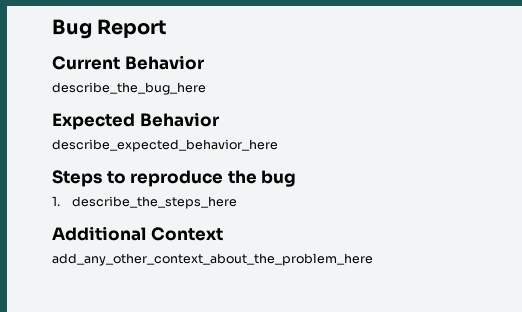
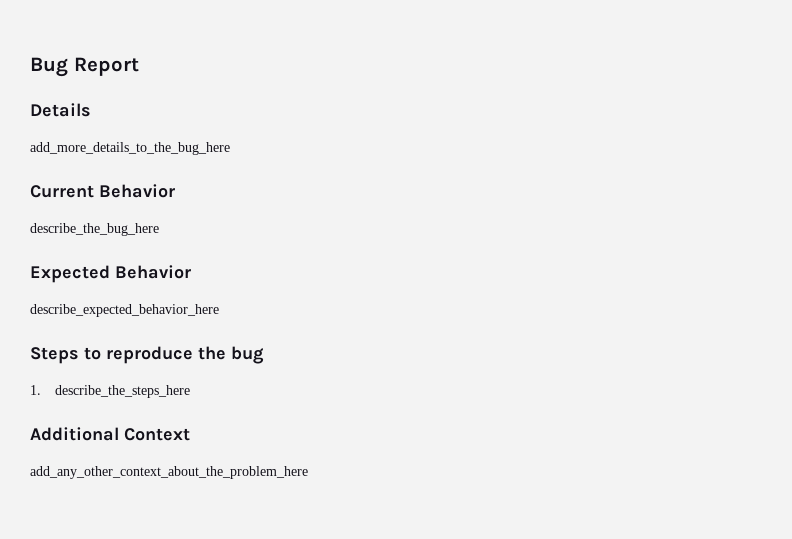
+ Details
+ add_more_details_to_the_bug_here

